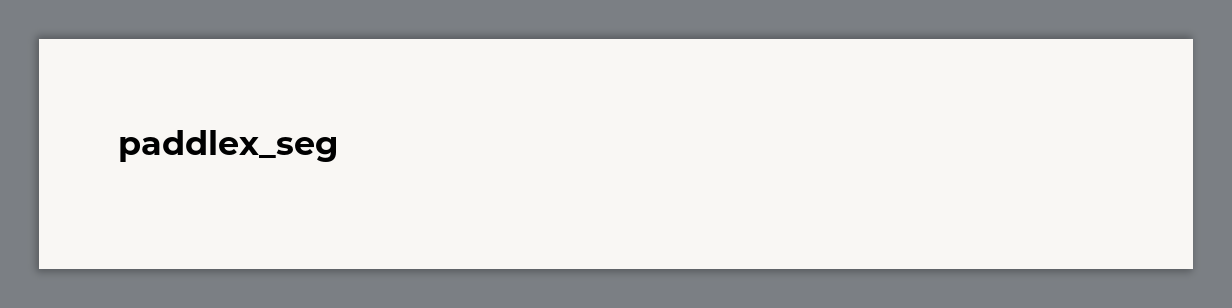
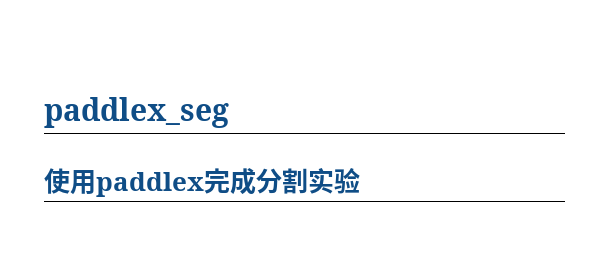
+ 使用paddlex完成分割实验

